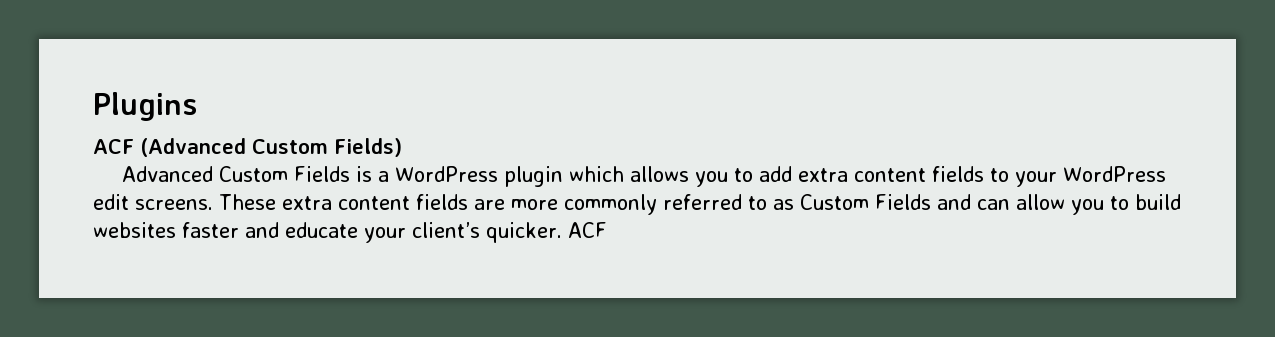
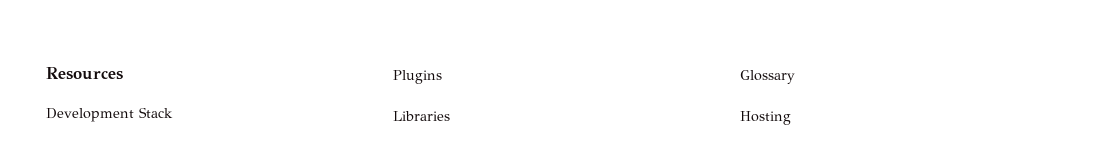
+ Resources
+ Development Stack
  Plugins
- ACF (Advanced Custom Fields)
- Advanced Custom Fields is a WordPress plugin which allows you to add extra content fields to your WordPress edit screens. These extra content fields are more commonly referred to as Custom Fields and can allow you to build websites faster and educate your client’s quicker. ACF
+ Libraries
+ Glossary
+ Hosting

